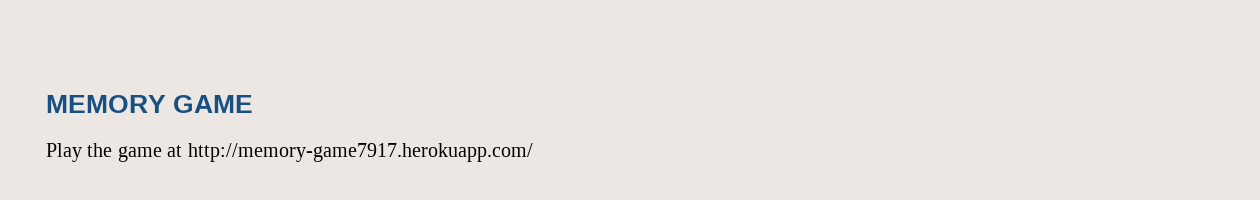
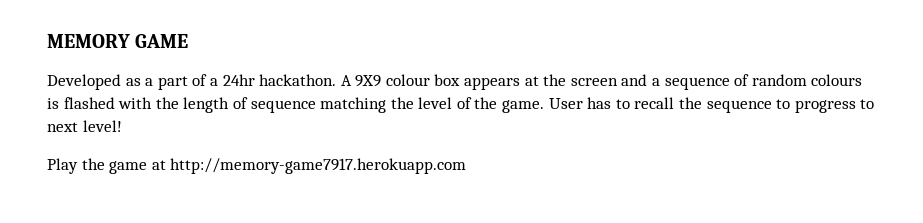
+ Developed as a part of a 24hr hackathon. A 9X9 colour box appears at the screen and a sequence of random colours is flashed with the length of sequence matching the level of the game. User has to recall the sequence to progress to next level!
- Play the game at http://memory-game7917.herokuapp.com/
+ Play the game at http://memory-game7917.herokuapp.com

